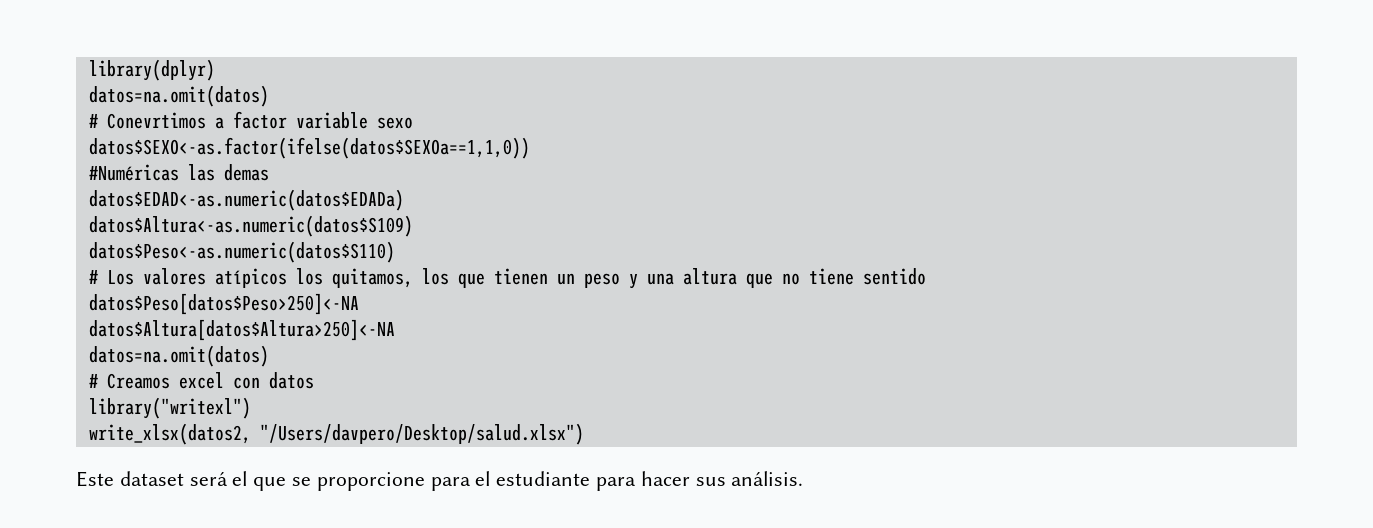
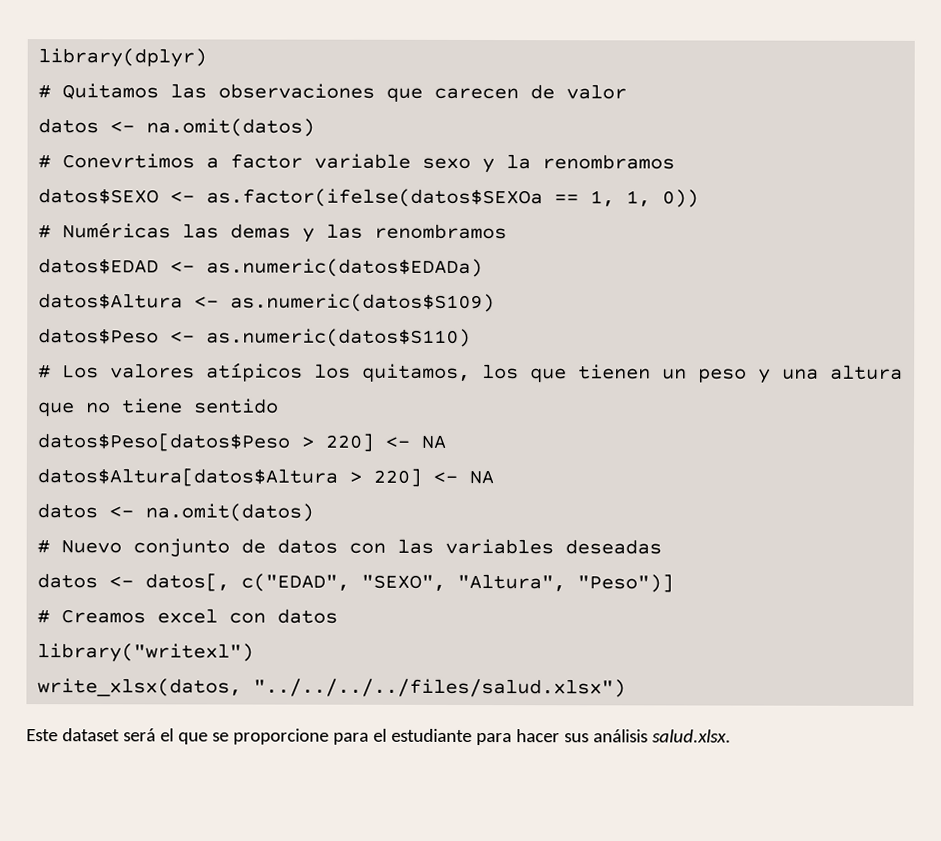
  library(dplyr)
- datos=na.omit(datos)
+ # Quitamos las observaciones que carecen de valor
+ datos <- na.omit(datos)
- # Conevrtimos a factor variable sexo
- datos$SEXO<-as.factor(ifelse(datos$SEXOa==1,1,0))
- #Numéricas las demas
- datos$EDAD<-as.numeric(datos$EDADa)
- datos$Altura<-as.numeric(datos$S109)
- datos$Peso<-as.numeric(datos$S110)
+ # Conevrtimos a factor variable sexo y la renombramos
+ datos$SEXO <- as.factor(ifelse(datos$SEXOa == 1, 1, 0))
+ # Numéricas las demas y las renombramos
+ datos$EDAD <- as.numeric(datos$EDADa)
+ datos$Altura <- as.numeric(datos$S109)
+ datos$Peso <- as.numeric(datos$S110)
- datos$Peso[datos$Peso>250]<-NA
- datos$Altura[datos$Altura>250]<-NA
- datos=na.omit(datos)
+ datos$Peso[datos$Peso > 220] <- NA
+ datos$Altura[datos$Altura > 220] <- NA
+ datos <- na.omit(datos)
+ # Nuevo conjunto de datos con las variables deseadas
+ datos <- datos[, c("EDAD", "SEXO", "Altura", "Peso")]
- write_xlsx(datos2, "/Users/davpero/Desktop/salud.xlsx")
+ write_xlsx(datos, "../../../../files/salud.xlsx")
- Este dataset será el que se proporcione para el estudiante para hacer sus análisis.
+ Este dataset será el que se proporcione para el estudiante para hacer sus análisis salud.xlsx.

